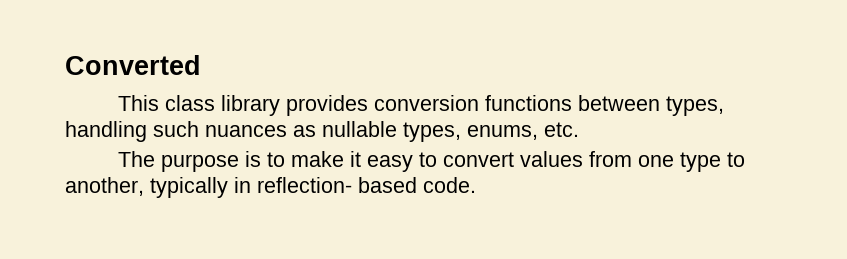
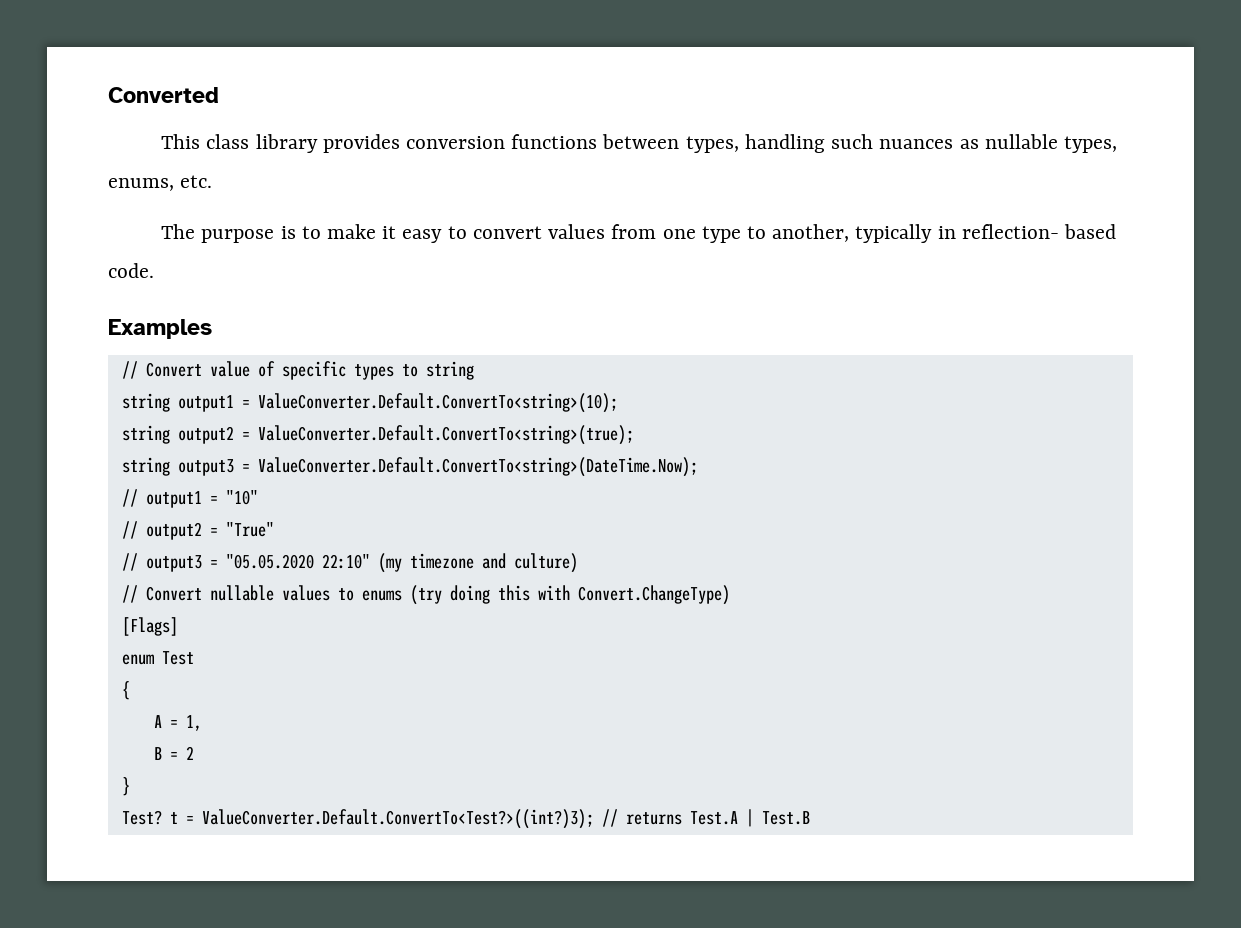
+ Examples
+ // Convert value of specific types to string
+ string output1 = ValueConverter.Default.ConvertTo<string>(10);
+ string output2 = ValueConverter.Default.ConvertTo<string>(true);
+ string output3 = ValueConverter.Default.ConvertTo<string>(DateTime.Now);
+ // output1 = "10"
+ // output2 = "True"
+ // output3 = "05.05.2020 22:10" (my timezone and culture)
+ // Convert nullable values to enums (try doing this with Convert.ChangeType)
+ [Flags]
+ enum Test
+ {
+ A = 1,
+ B = 2
+ }
+ Test? t = ValueConverter.Default.ConvertTo<Test?>((int?)3); // returns Test.A | Test.B

